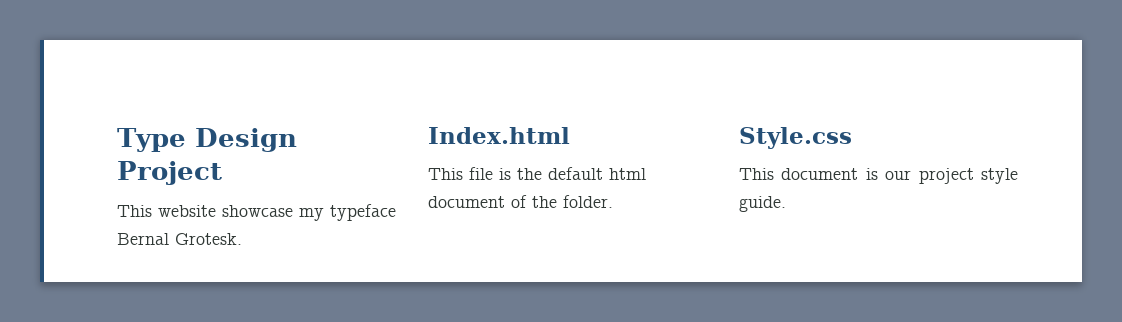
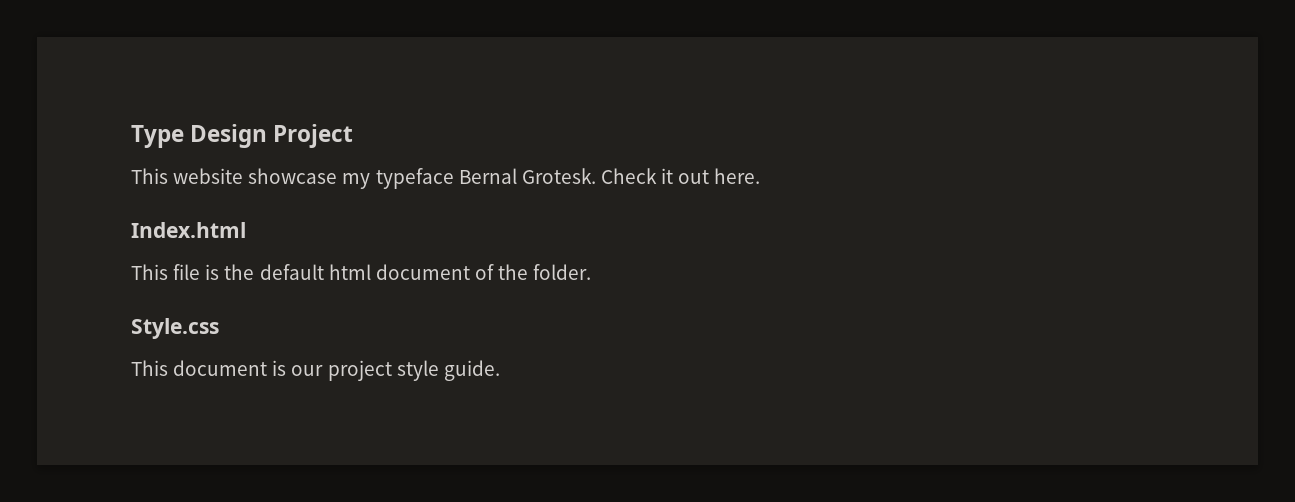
+ Check it out here.

